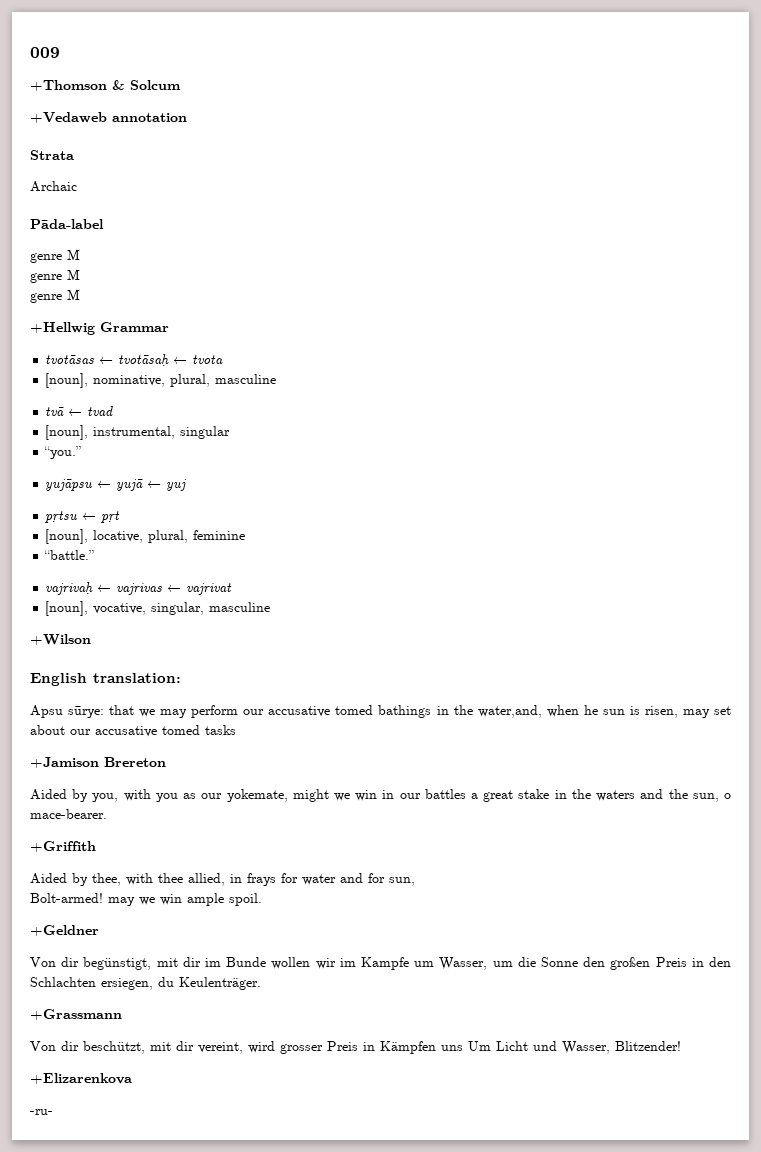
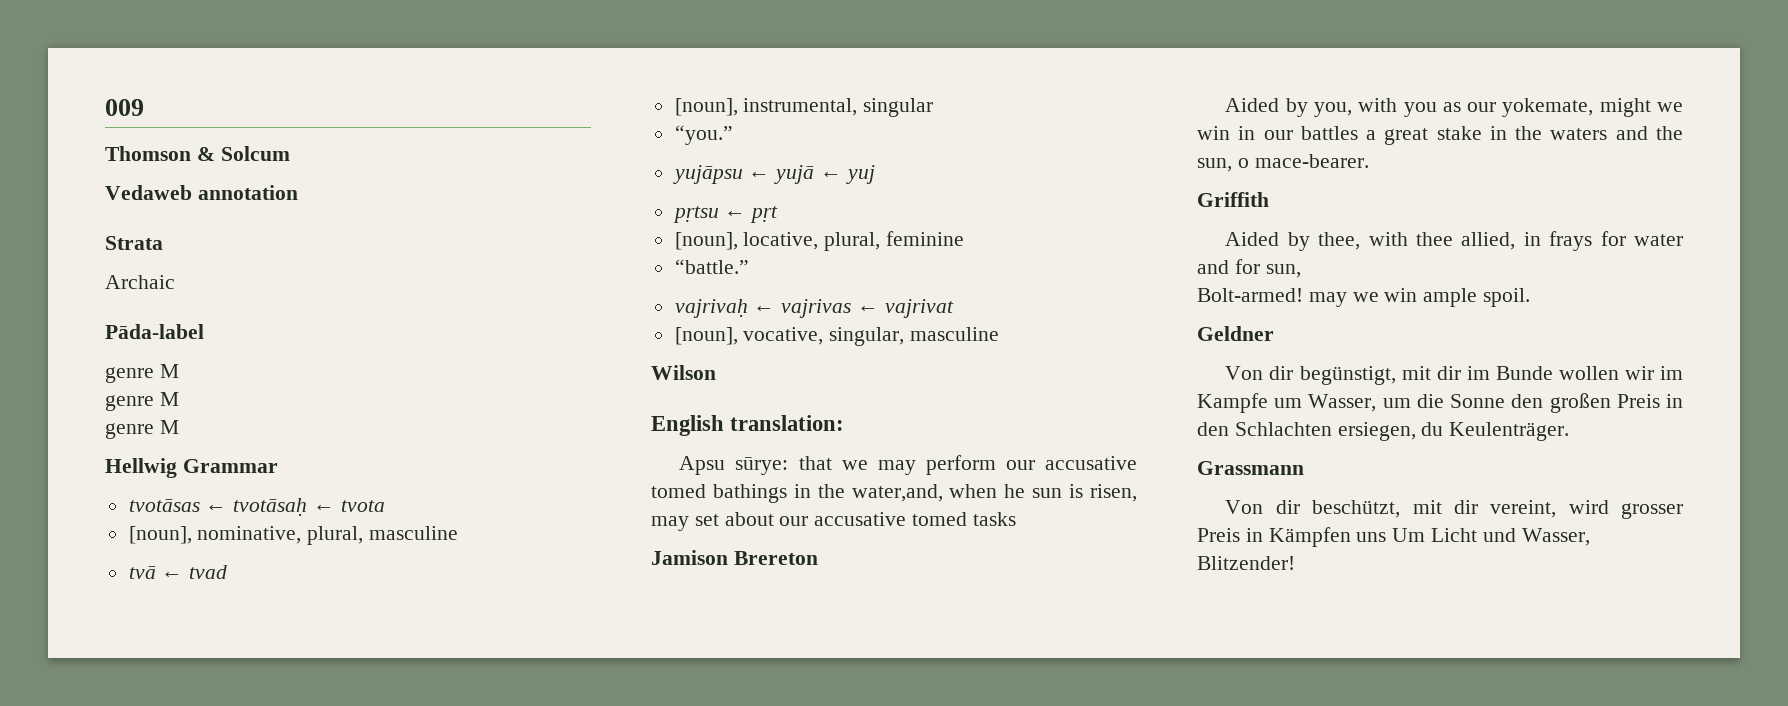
- +Thomson & Solcum
+ Thomson & Solcum
- +Vedaweb annotation
+ Vedaweb annotation
- +Hellwig Grammar
+ Hellwig Grammar
- +Wilson
+ Wilson
- +Jamison Brereton
+ Jamison Brereton
- +Griffith
+ Griffith
- +Geldner
+ Geldner
- +Grassmann
+ Grassmann
- +Elizarenkova
- -ru-

